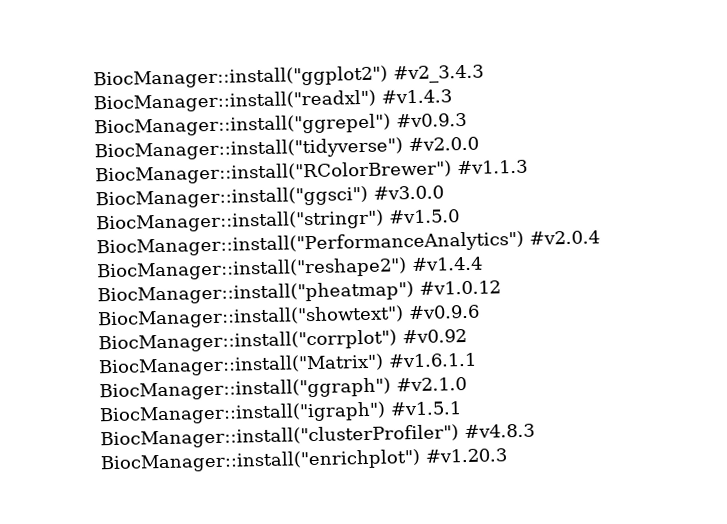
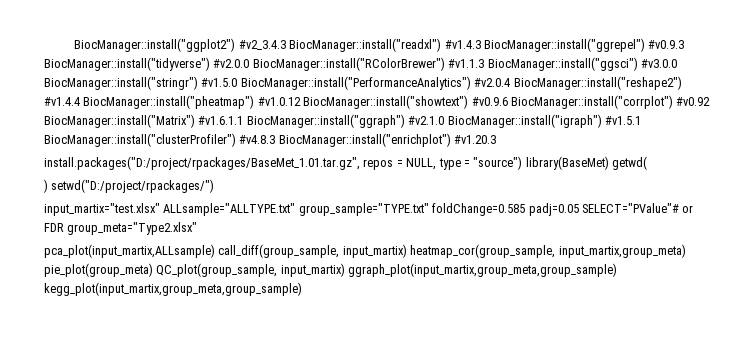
+ install.packages("D:/project/rpackages/BaseMet_1.01.tar.gz", repos = NULL, type = "source") library(BaseMet) getwd(
+ ) setwd("D:/project/rpackages/")
+ input_martix="test.xlsx" ALLsample="ALLTYPE.txt" group_sample="TYPE.txt" foldChange=0.585 padj=0.05 SELECT="PValue"# or FDR group_meta="Type2.xlsx"
+ pca_plot(input_martix,ALLsample) call_diff(group_sample, input_martix) heatmap_cor(group_sample, input_martix,group_meta) pie_plot(group_meta) QC_plot(group_sample, input_martix) ggraph_plot(input_martix,group_meta,group_sample) kegg_plot(input_martix,group_meta,group_sample)

